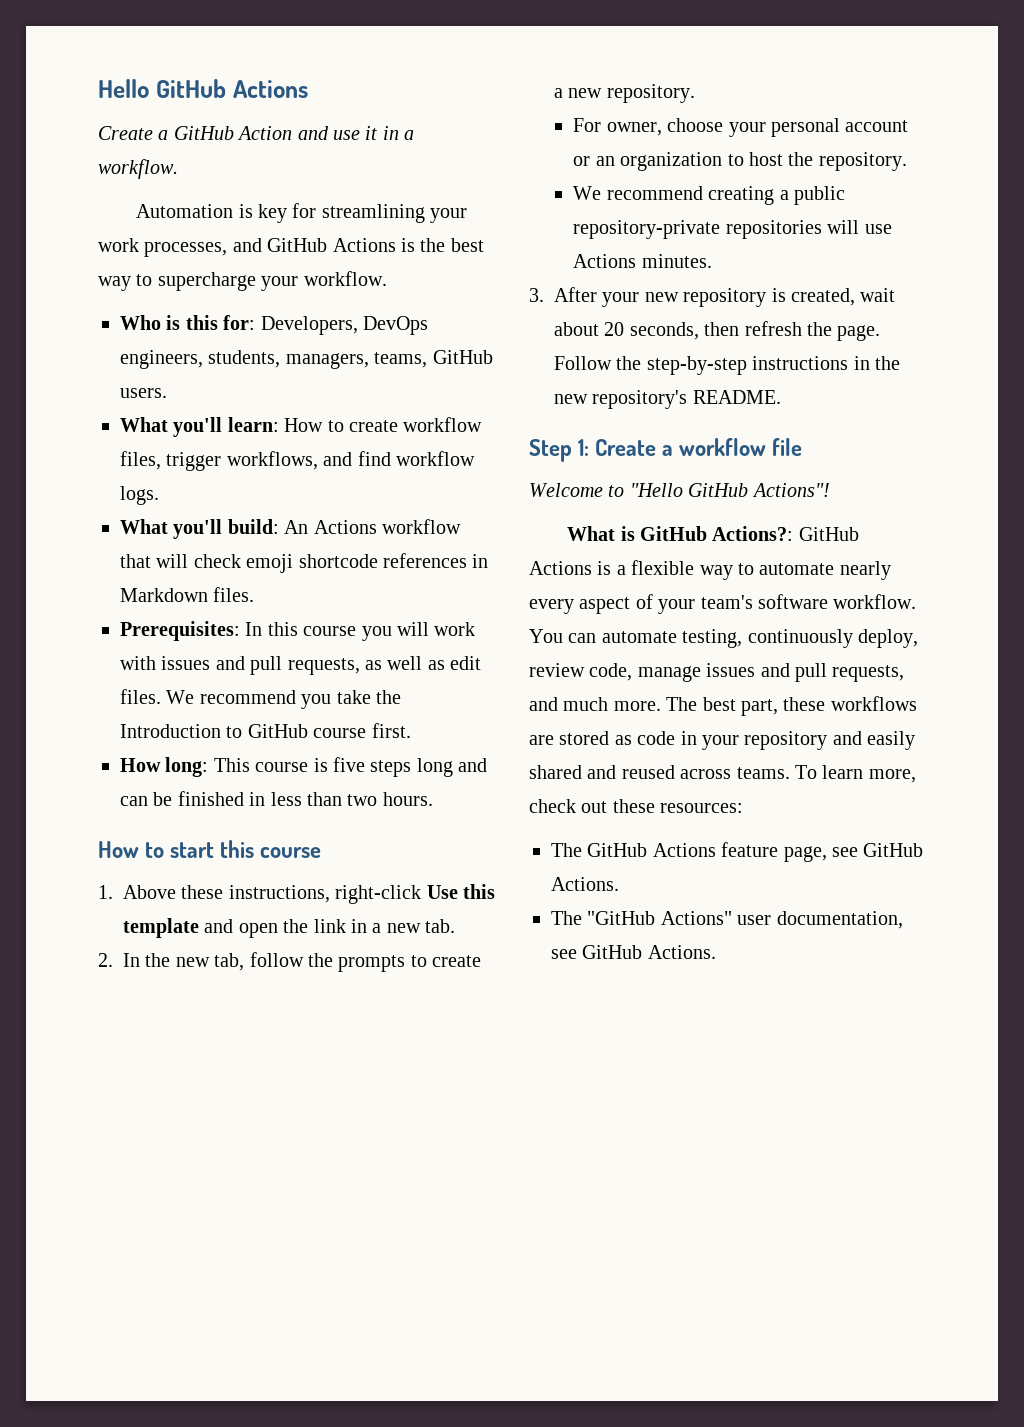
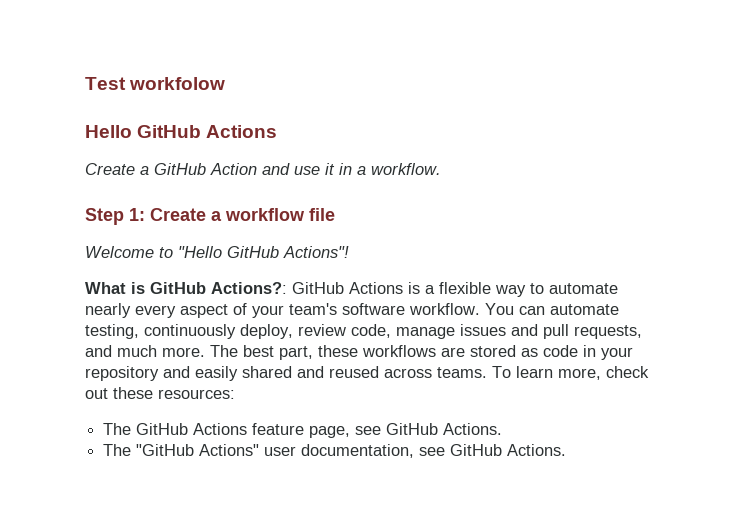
+ Test workfolow
- Automation is key for streamlining your work processes, and GitHub Actions is the best way to supercharge your workflow.
- Who is this for: Developers, DevOps engineers, students, managers, teams, GitHub users.
- What you'll learn: How to create workflow files, trigger workflows, and find workflow logs.
- What you'll build: An Actions workflow that will check emoji shortcode references in Markdown files.
- Prerequisites: In this course you will work with issues and pull requests, as well as edit files. We recommend you take the Introduction to GitHub course first.
- How long: This course is five steps long and can be finished in less than two hours.
- How to start this course
- 1. Above these instructions, right-click Use this template and open the link in a new tab.
- 2. In the new tab, follow the prompts to create a new repository.
- For owner, choose your personal account or an organization to host the repository.
- We recommend creating a public repository-private repositories will use Actions minutes.
- 3. After your new repository is created, wait about 20 seconds, then refresh the page. Follow the step-by-step instructions in the new repository's README.

